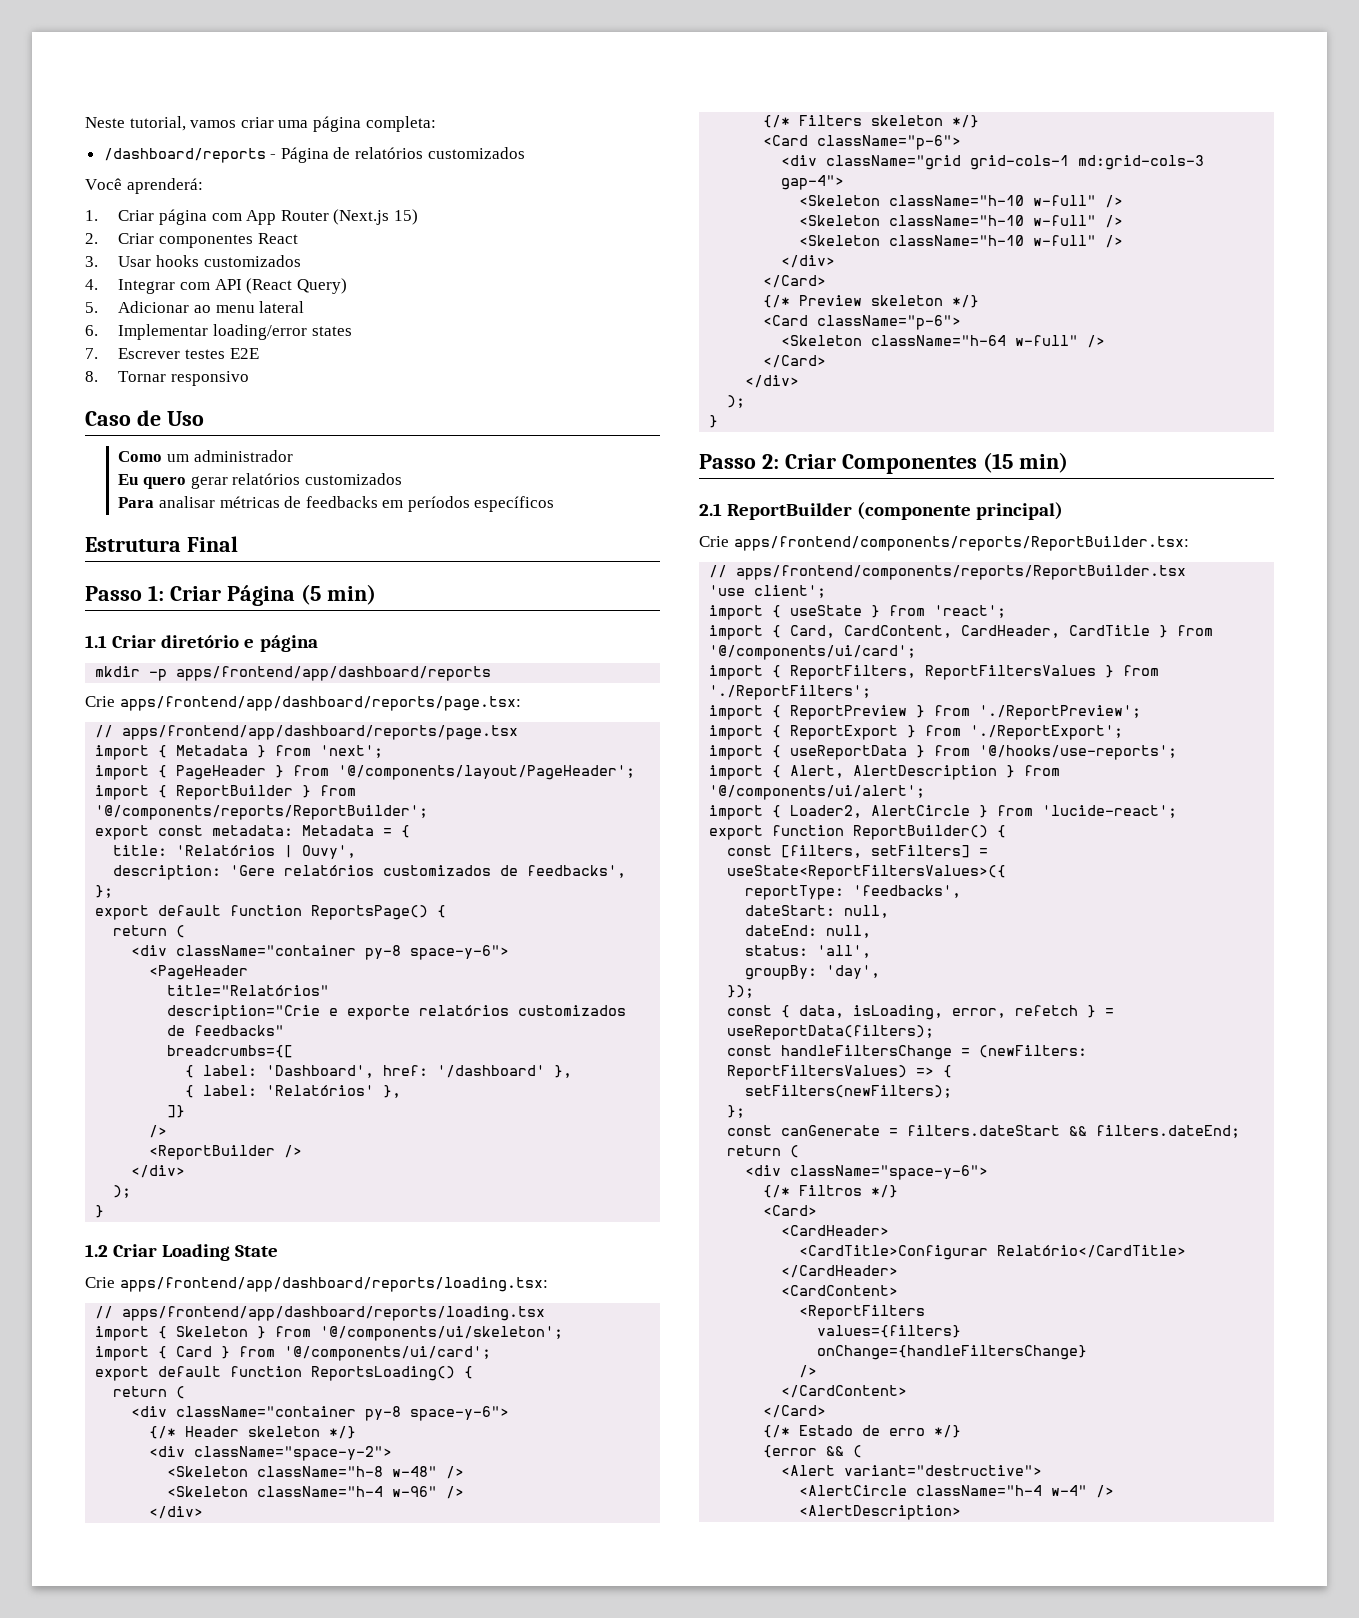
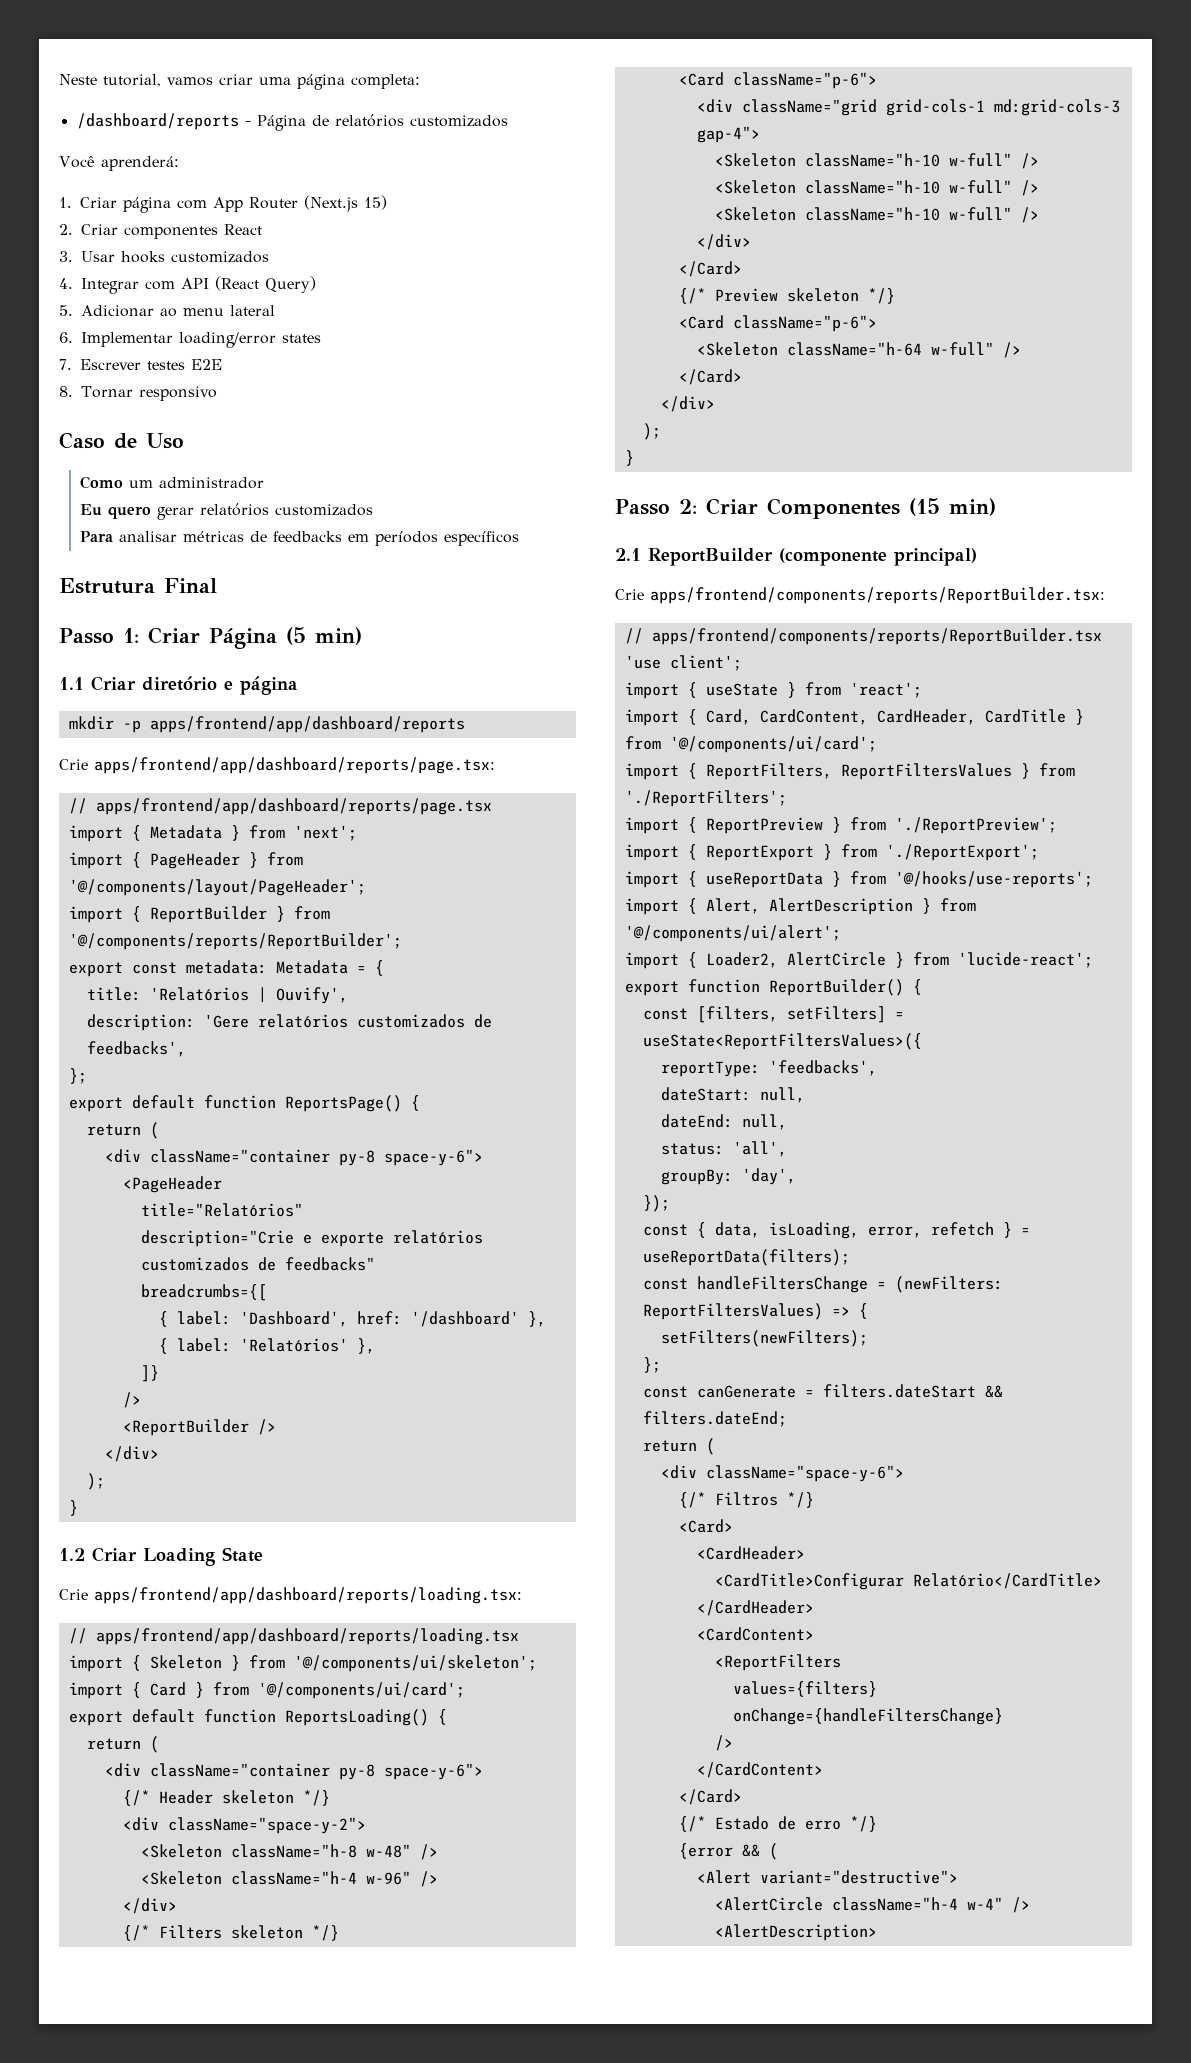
- title: 'Relatórios | Ouvy',
+ title: 'Relatórios | Ouvify',

